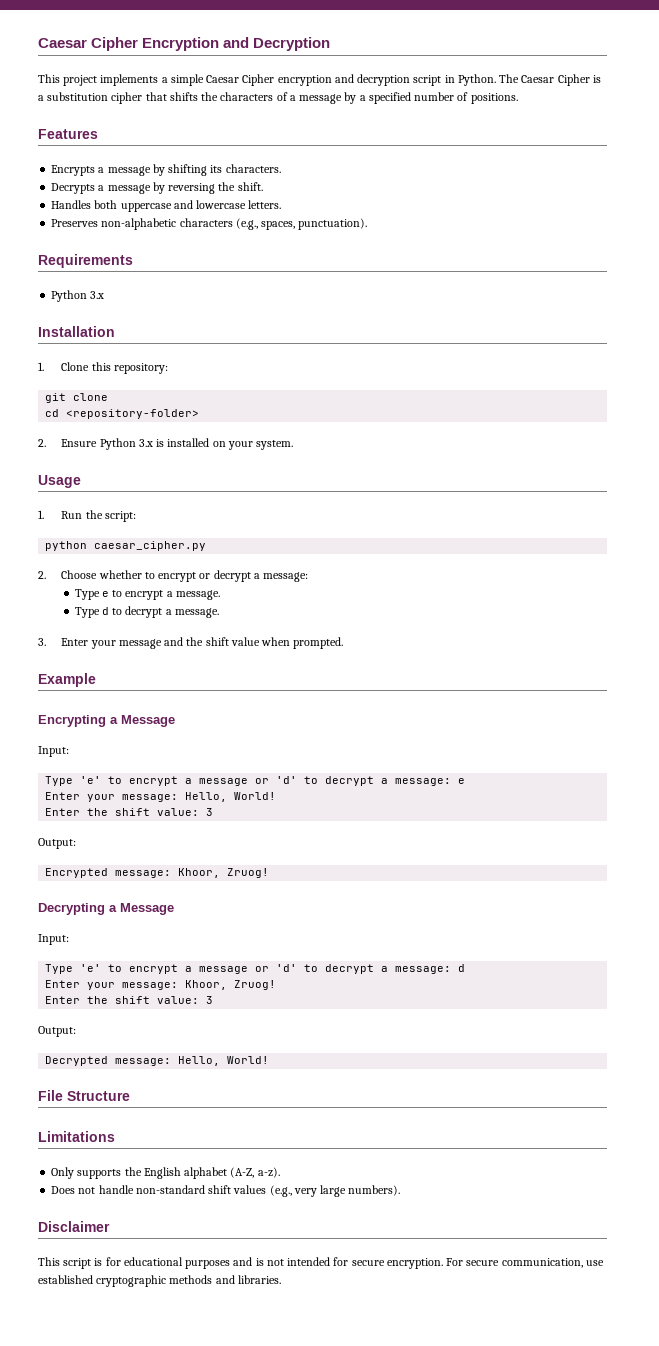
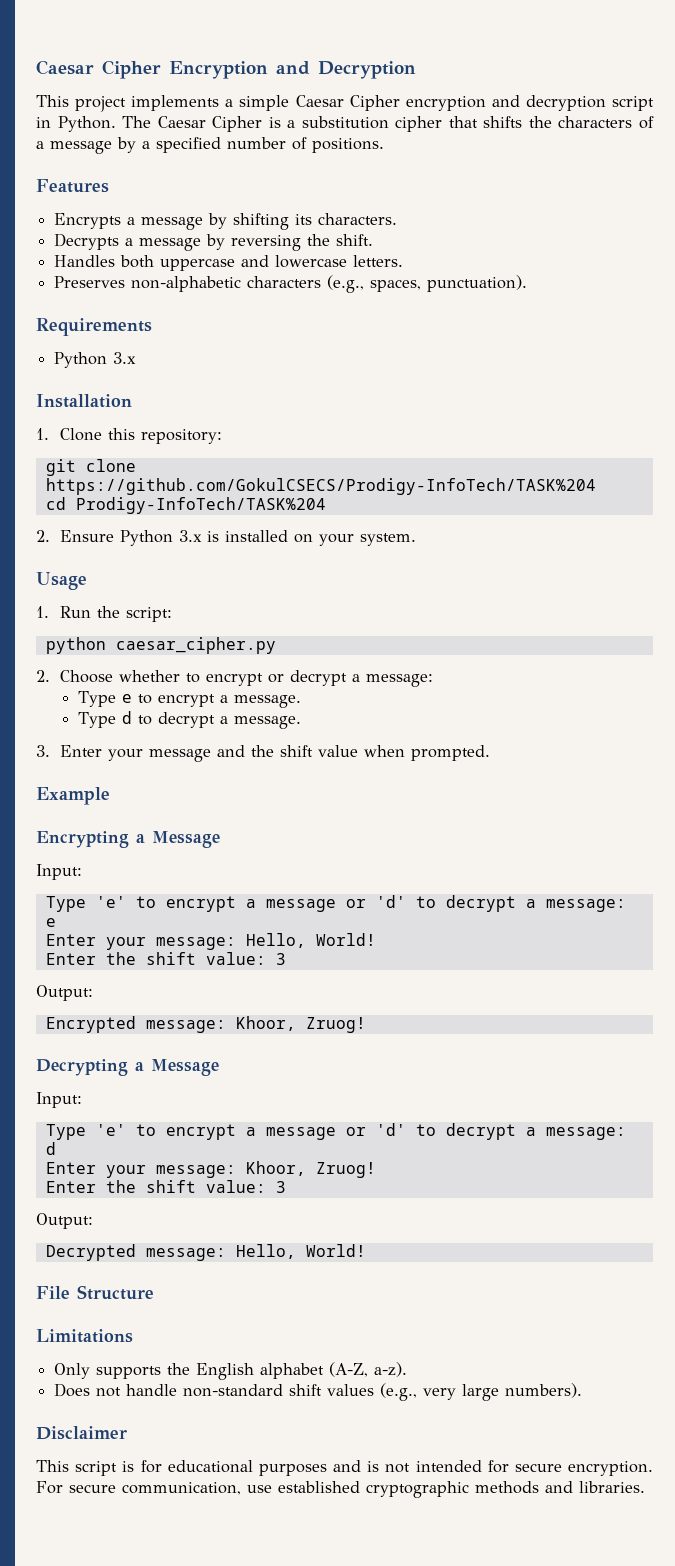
- git clone
+ git clone https://github.com/GokulCSECS/Prodigy-InfoTech/TASK%204
- cd <repository-folder>
+ cd Prodigy-InfoTech/TASK%204

